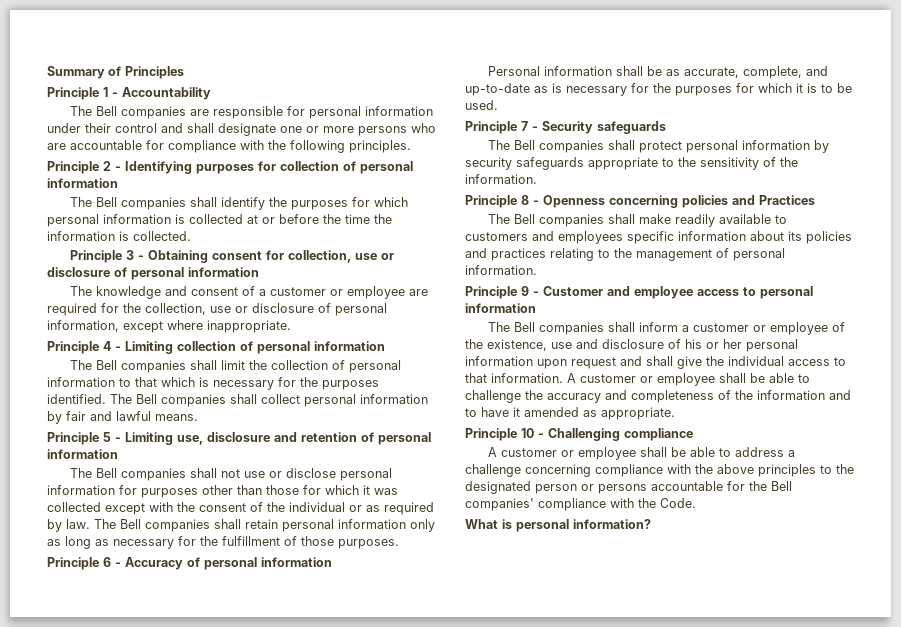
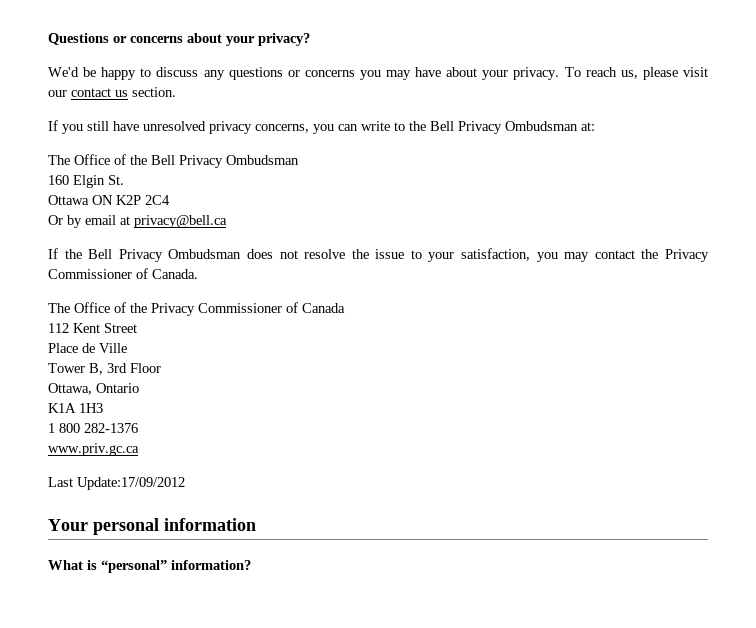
- Summary of Principles
- Principle 1 - Accountability
- The Bell companies are responsible for personal information under their control and shall designate one or more persons who are accountable for compliance with the following principles.
- Principle 2 - Identifying purposes for collection of personal information
- The Bell companies shall identify the purposes for which personal information is collected at or before the time the information is collected.
- Principle 3 - Obtaining consent for collection, use or disclosure of personal information
- The knowledge and consent of a customer or employee are required for the collection, use or disclosure of personal information, except where inappropriate.
- Principle 4 - Limiting collection of personal information
- The Bell companies shall limit the collection of personal information to that which is necessary for the purposes identified. The Bell companies shall collect personal information by fair and lawful means.
- Principle 5 - Limiting use, disclosure and retention of personal information
- The Bell companies shall not use or disclose personal information for purposes other than those for which it was collected except with the consent of the individual or as required by law. The Bell companies shall retain personal information only as long as necessary for the fulfillment of those purposes.
- Principle 6 - Accuracy of personal information
- Personal information shall be as accurate, complete, and up-to-date as is necessary for the purposes for which it is to be used.
- Principle 7 - Security safeguards
- The Bell companies shall protect personal information by security safeguards appropriate to the sensitivity of the information.
- Principle 8 - Openness concerning policies and Practices
- The Bell companies shall make readily available to customers and employees specific information about its policies and practices relating to the management of personal information.
- Principle 9 - Customer and employee access to personal information
- The Bell companies shall inform a customer or employee of the existence, use and disclosure of his or her personal information upon request and shall give the individual access to that information. A customer or employee shall be able to challenge the accuracy and completeness of the information and to have it amended as appropriate.
- Principle 10 - Challenging compliance
- A customer or employee shall be able to address a challenge concerning compliance with the above principles to the designated person or persons accountable for the Bell companies' compliance with the Code.
+ Questions or concerns about your privacy?
+ We'd be happy to discuss any questions or concerns you may have about your privacy. To reach us, please visit our contact us section.
+ If you still have unresolved privacy concerns, you can write to the Bell Privacy Ombudsman at:
+ The Office of the Bell Privacy Ombudsman
+ 160 Elgin St.
+ Ottawa ON K2P 2C4
+ Or by email at privacy@bell.ca
+ If the Bell Privacy Ombudsman does not resolve the issue to your satisfaction, you may contact the Privacy Commissioner of Canada.
+ The Office of the Privacy Commissioner of Canada
+ 112 Kent Street
+ Place de Ville
+ Tower B, 3rd Floor
+ Ottawa, Ontario
+ K1A 1H3
+ 1 800 282-1376
+ www.priv.gc.ca
+ Last Update:17/09/2012
+ Your personal information
- What is personal information?
+ What is “personal” information?

